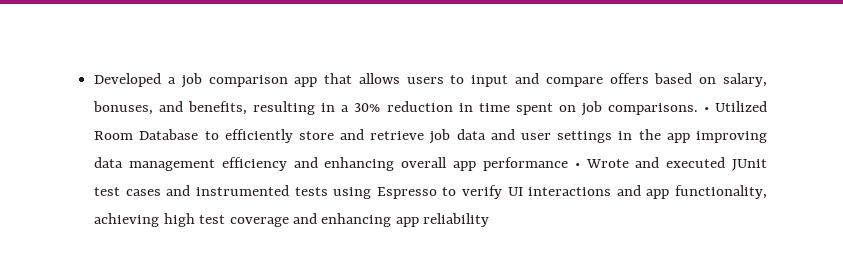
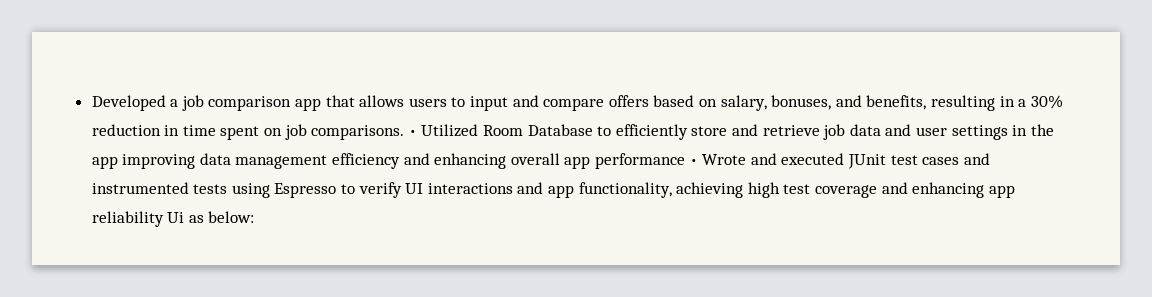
- • Utilized Room Database to efficiently store and retrieve job data and user settings in the app improving data management efficiency and enhancing overall app performance • Wrote and executed JUnit test cases and instrumented tests using Espresso to verify UI interactions and app functionality, achieving high test coverage and enhancing app reliability
+ • Utilized Room Database to efficiently store and retrieve job data and user settings in the app improving data management efficiency and enhancing overall app performance • Wrote and executed JUnit test cases and instrumented tests using Espresso to verify UI interactions and app functionality, achieving high test coverage and enhancing app reliability Ui as below:

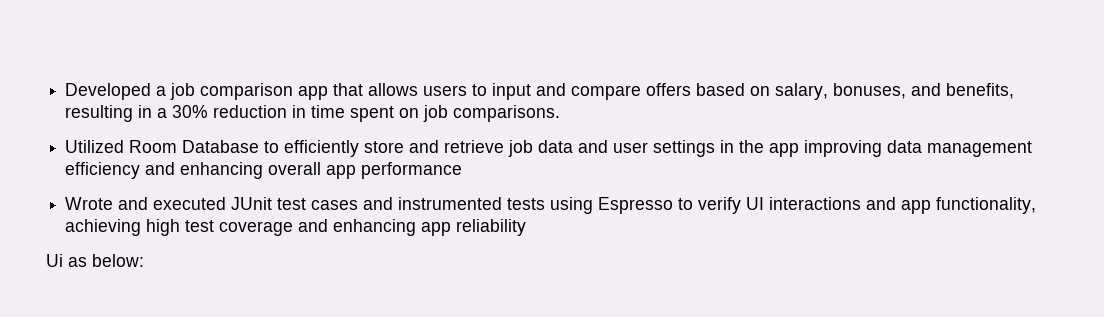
- Developed a job comparison app that allows users to input and compare offers based on salary, bonuses, and benefits, resulting in a 30% reduction in time spent on job comparisons. • Utilized Room Database to efficiently store and retrieve job data and user settings in the app improving data management efficiency and enhancing overall app performance • Wrote and executed JUnit test cases and instrumented tests using Espresso to verify UI interactions and app functionality, achieving high test coverage and enhancing app reliability Ui as below:
+ Developed a job comparison app that allows users to input and compare offers based on salary, bonuses, and benefits, resulting in a 30% reduction in time spent on job comparisons.
+ Utilized Room Database to efficiently store and retrieve job data and user settings in the app improving data management efficiency and enhancing overall app performance
+ Wrote and executed JUnit test cases and instrumented tests using Espresso to verify UI interactions and app functionality, achieving high test coverage and enhancing app reliability
+ Ui as below:

